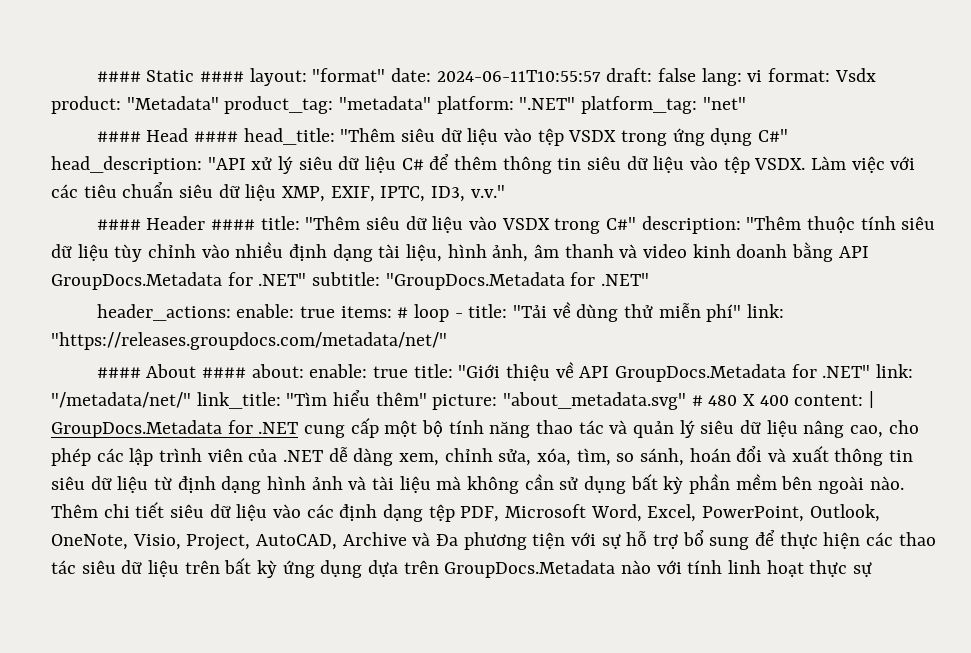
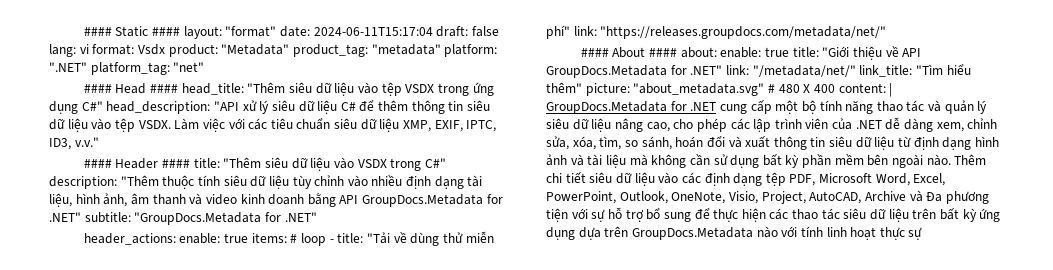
- #### Static #### layout: "format" date: 2024-06-11T10:55:57 draft: false lang: vi format: Vsdx product: "Metadata" product_tag: "metadata" platform: ".NET" platform_tag: "net"
+ #### Static #### layout: "format" date: 2024-06-11T15:17:04 draft: false lang: vi format: Vsdx product: "Metadata" product_tag: "metadata" platform: ".NET" platform_tag: "net"

